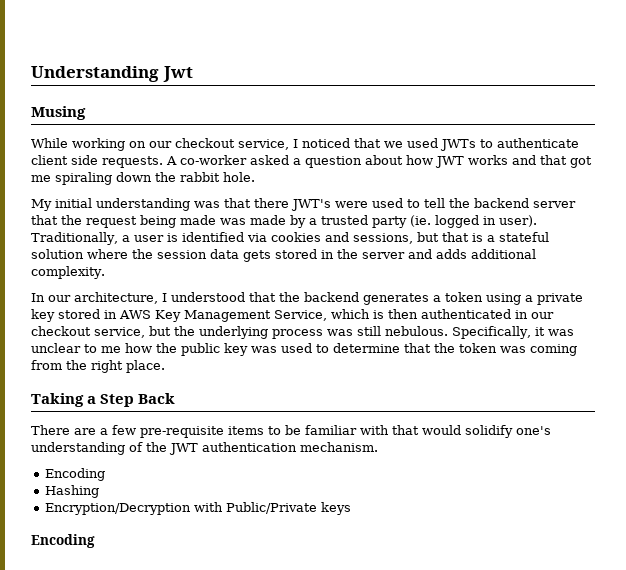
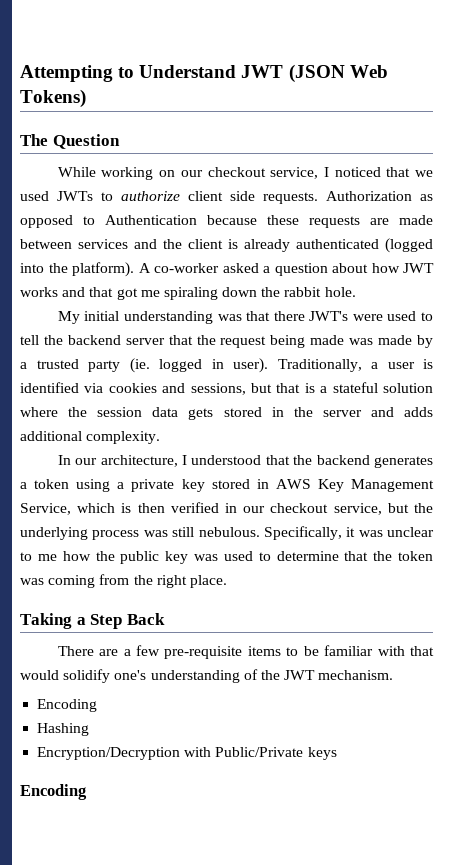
- Understanding Jwt
- Musing
+ Attempting to Understand JWT (JSON Web Tokens)
+ The Question
- While working on our checkout service, I noticed that we used JWTs to authenticate client side requests.
+ While working on our checkout service, I noticed that we used JWTs to authorize client side requests.
+ Authorization as opposed to Authentication because these requests are made between services and the client is already authenticated (logged into the platform).
- In our architecture, I understood that the backend generates a token using a private key stored in AWS Key Management Service, which is then authenticated in our checkout service, but the underlying process was still nebulous.
+ In our architecture, I understood that the backend generates a token using a private key stored in AWS Key Management Service, which is then verified in our checkout service, but the underlying process was still nebulous.
- There are a few pre-requisite items to be familiar with that would solidify one's understanding of the JWT authentication mechanism.
+ There are a few pre-requisite items to be familiar with that would solidify one's understanding of the JWT mechanism.

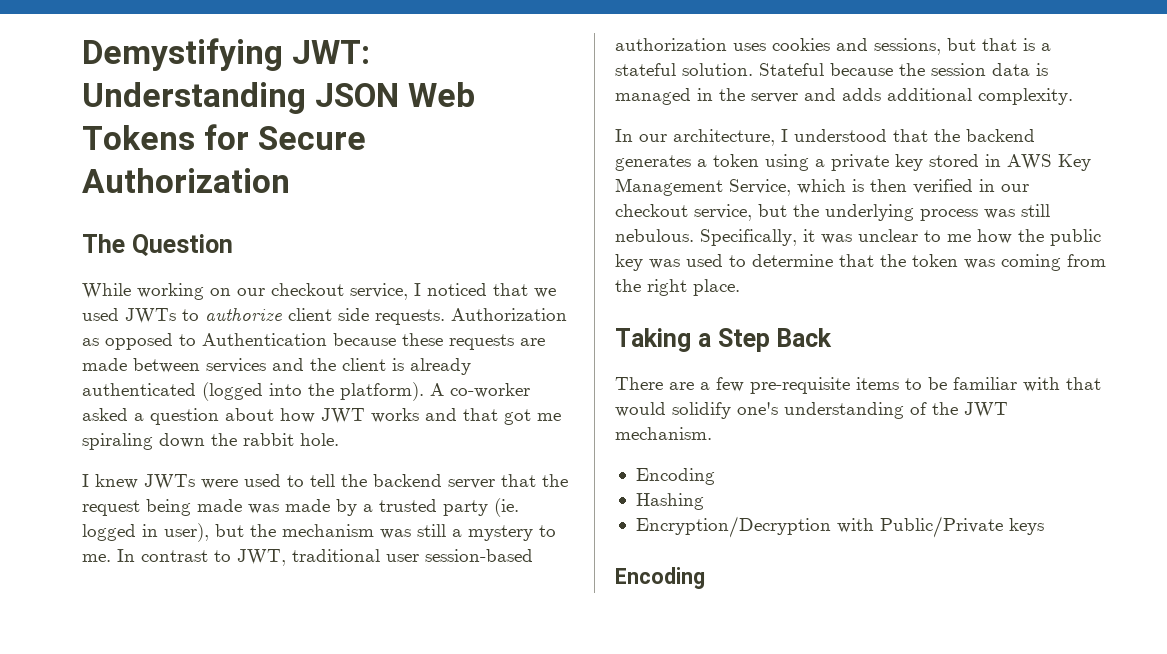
- Attempting to Understand JWT (JSON Web Tokens)
+ Demystifying JWT: Understanding JSON Web Tokens for Secure Authorization
- My initial understanding was that there JWT's were used to tell the backend server that the request being made was made by a trusted party (ie. logged in user). Traditionally, a user is identified via cookies and sessions, but that is a stateful solution where the session data gets stored in the server and adds additional complexity.
+ I knew JWTs were used to tell the backend server that the request being made was made by a trusted party (ie. logged in user), but the mechanism was still a mystery to me. In contrast to JWT, traditional user session-based authorization uses cookies and sessions, but that is a stateful solution. Stateful because the session data is managed in the server and adds additional complexity.

